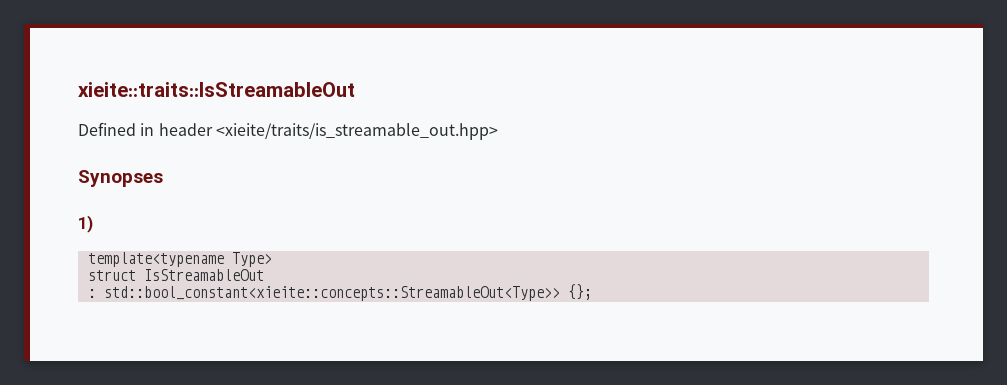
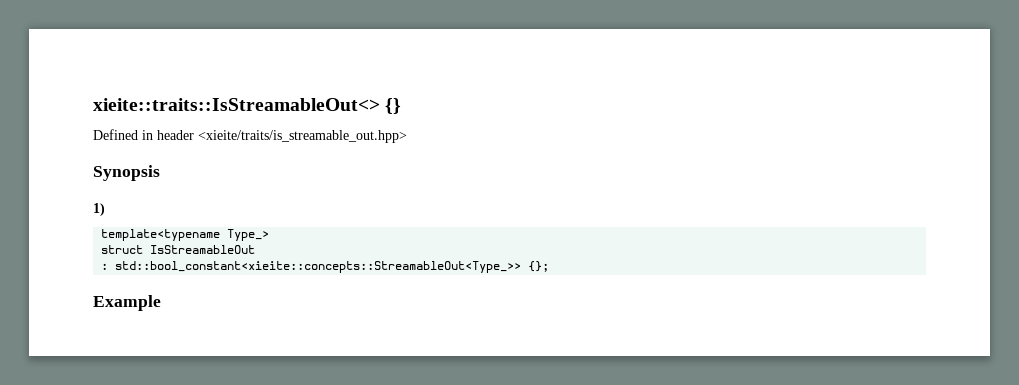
- xieite::traits::IsStreamableOut
+ xieite::traits::IsStreamableOut<> {}
- Synopses
+ Synopsis
- template<typename Type>
+ template<typename Type_>
- : std::bool_constant<xieite::concepts::StreamableOut<Type>> {};
+ : std::bool_constant<xieite::concepts::StreamableOut<Type_>> {};
+ Example

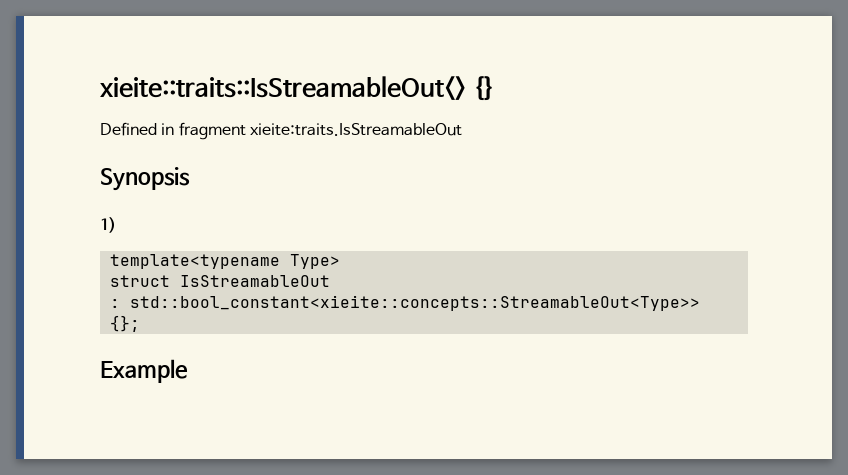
- Defined in header <xieite/traits/is_streamable_out.hpp>
+ Defined in fragment xieite:traits.IsStreamableOut
- template<typename Type_>
+ template<typename Type>
- : std::bool_constant<xieite::concepts::StreamableOut<Type_>> {};
+ : std::bool_constant<xieite::concepts::StreamableOut<Type>> {};

